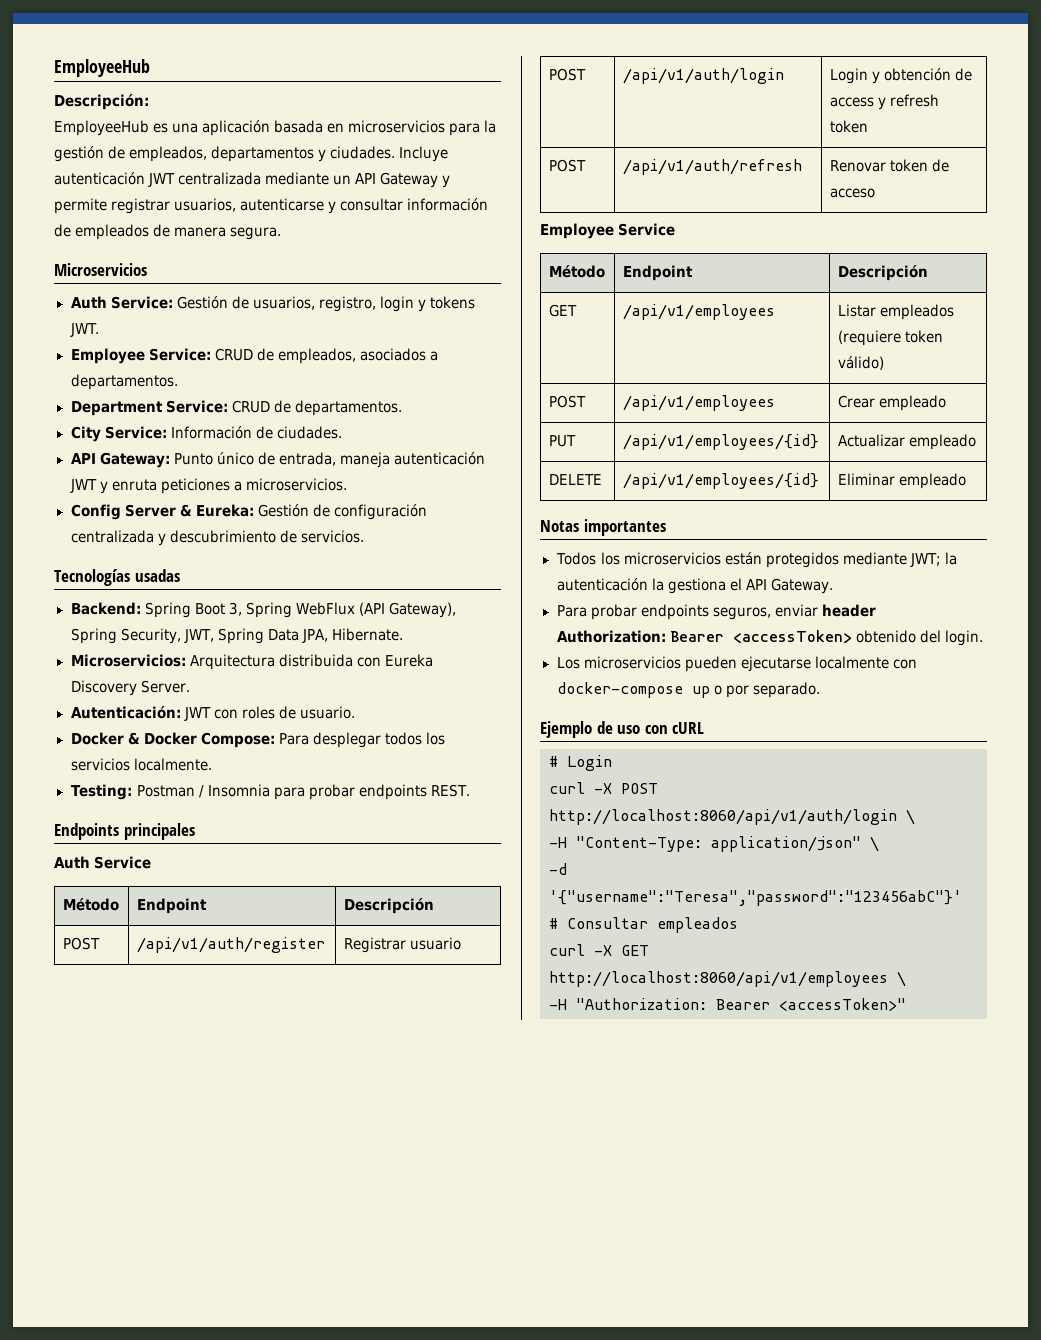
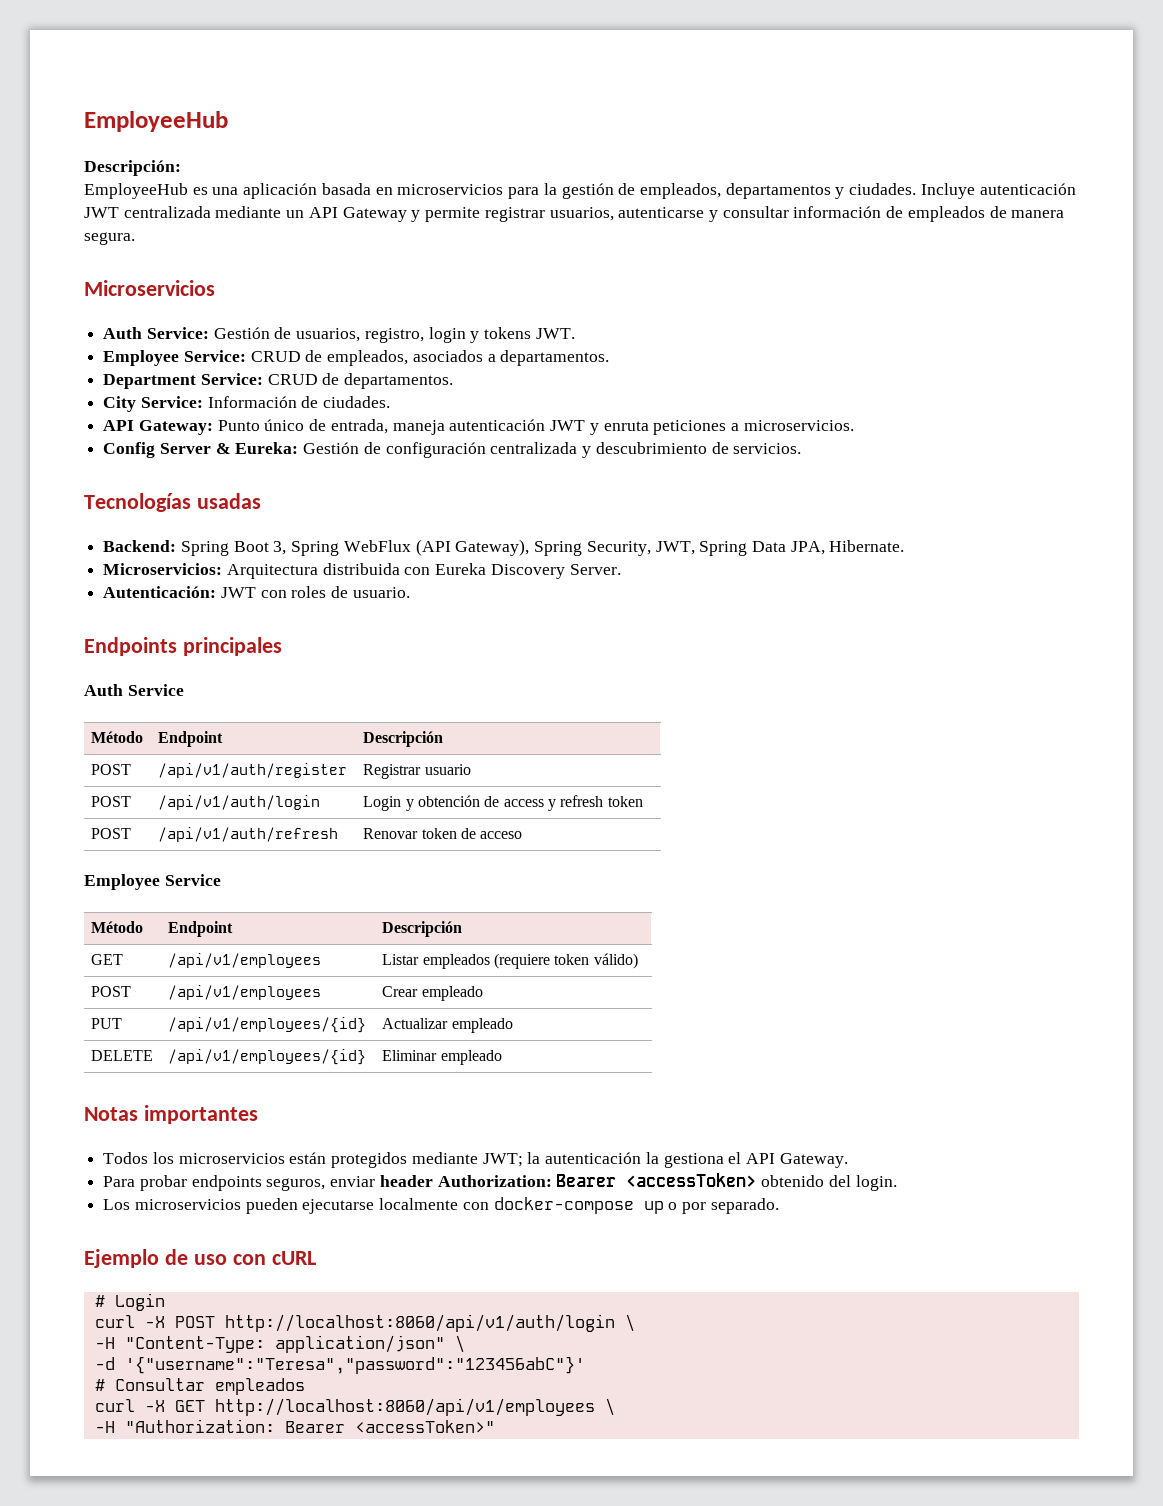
- Docker & Docker Compose: Para desplegar todos los servicios localmente.
- Testing: Postman / Insomnia para probar endpoints REST.

